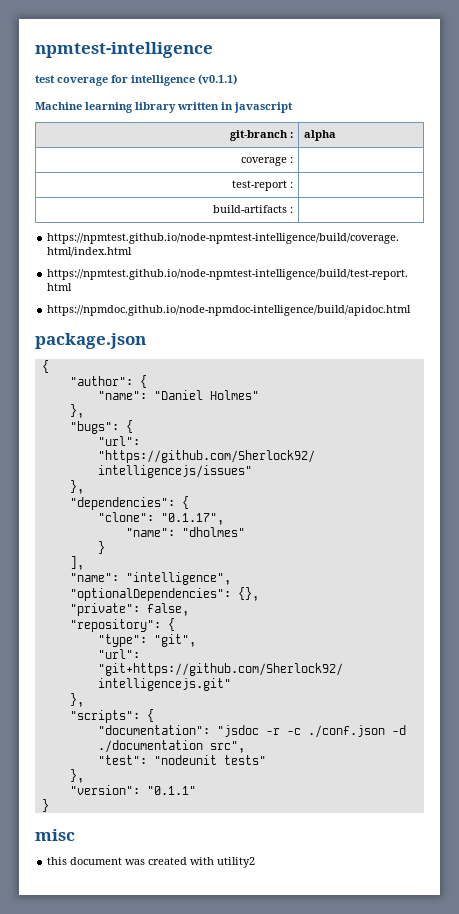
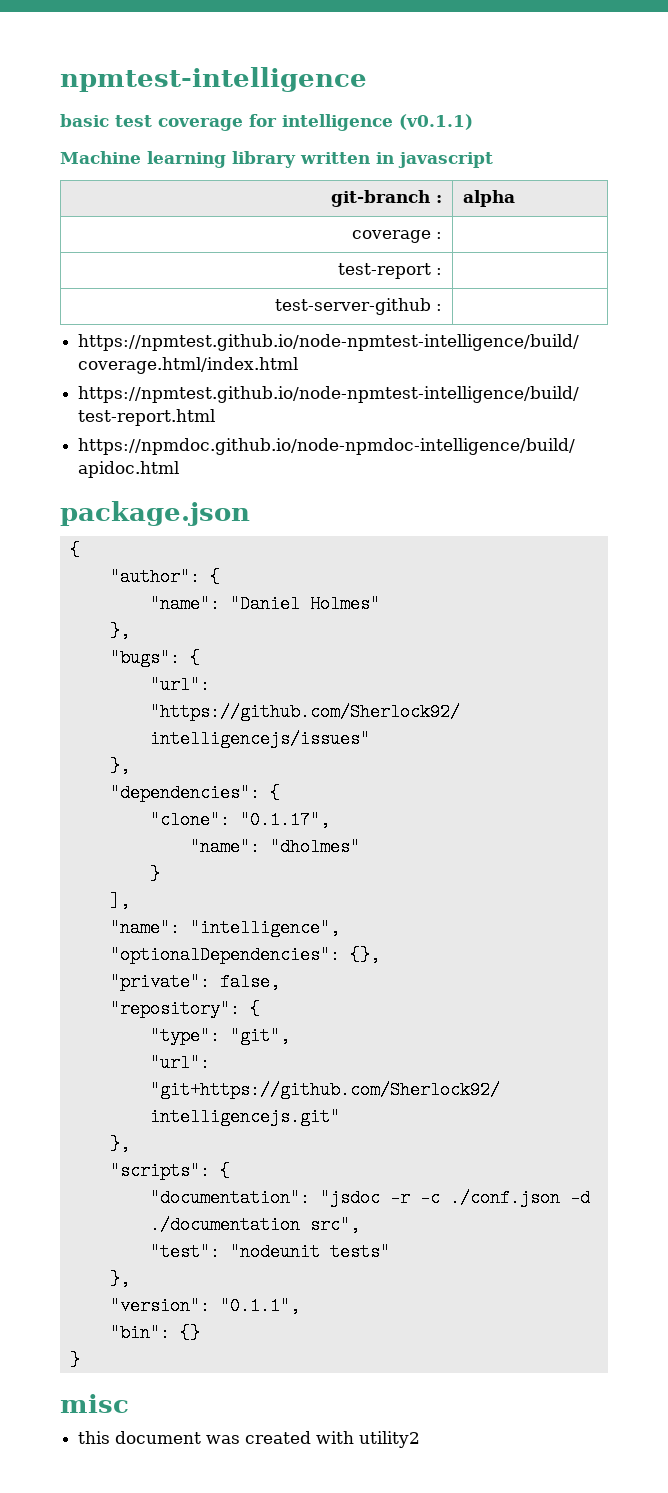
- test coverage for intelligence (v0.1.1)
+ basic test coverage for intelligence (v0.1.1)
- build-artifacts : |
+ test-server-github : |
- "version": "0.1.1"
+ "version": "0.1.1",
+ "bin": {}

